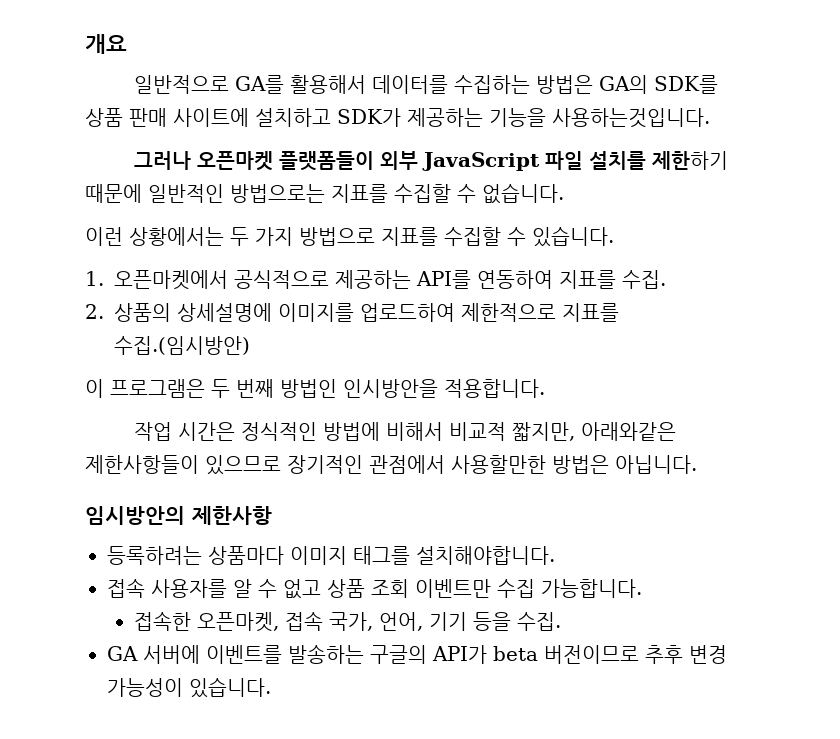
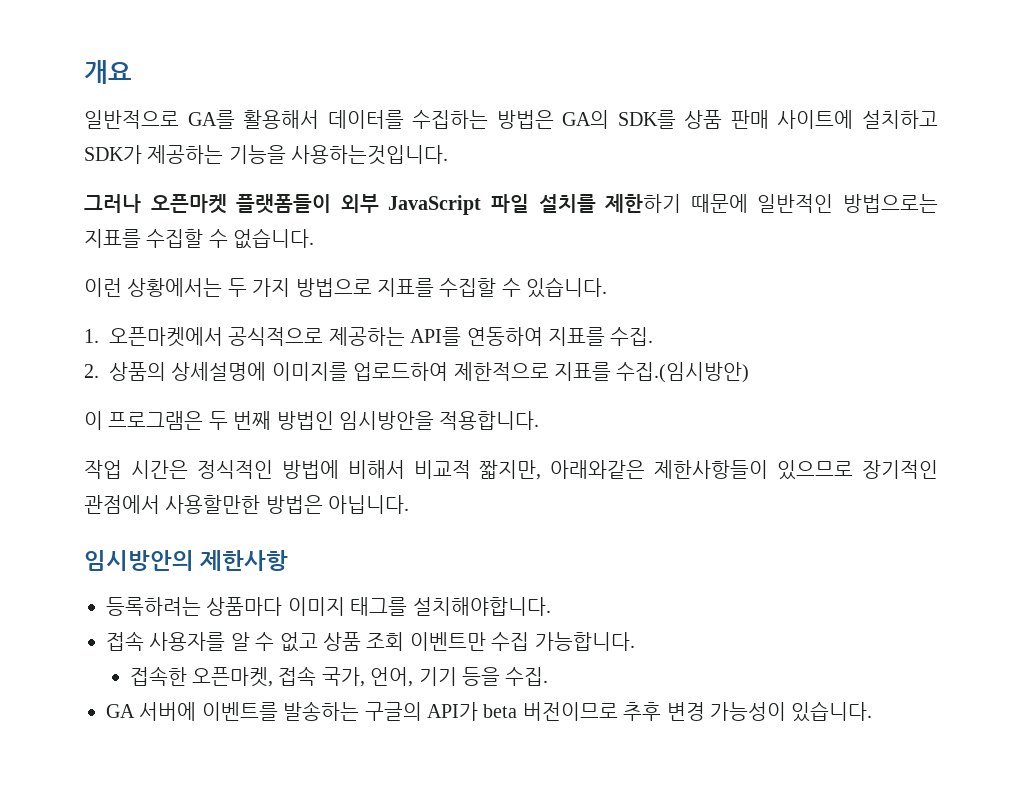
- 이 프로그램은 두 번째 방법인 인시방안을 적용합니다.
+ 이 프로그램은 두 번째 방법인 임시방안을 적용합니다.

